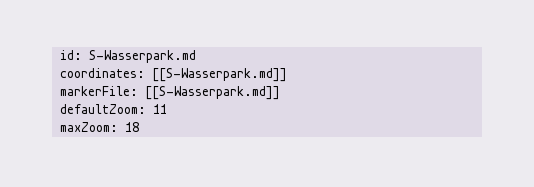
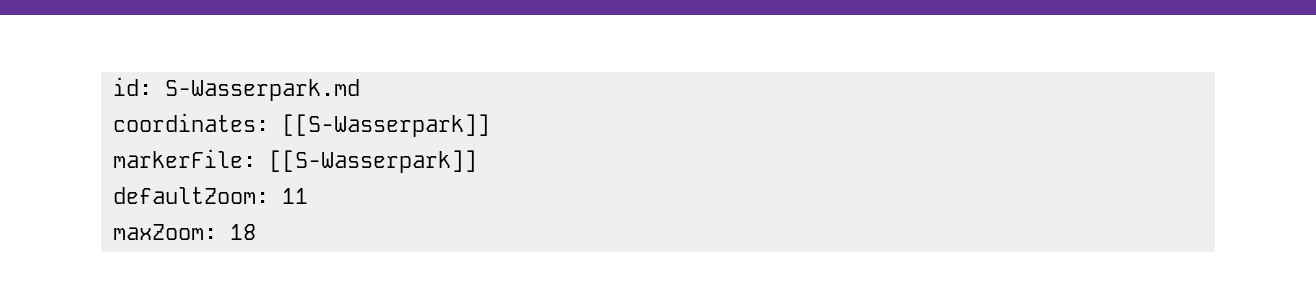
- coordinates: [[S-Wasserpark.md]]
+ coordinates: [[S-Wasserpark]]
- markerFile: [[S-Wasserpark.md]]
+ markerFile: [[S-Wasserpark]]

